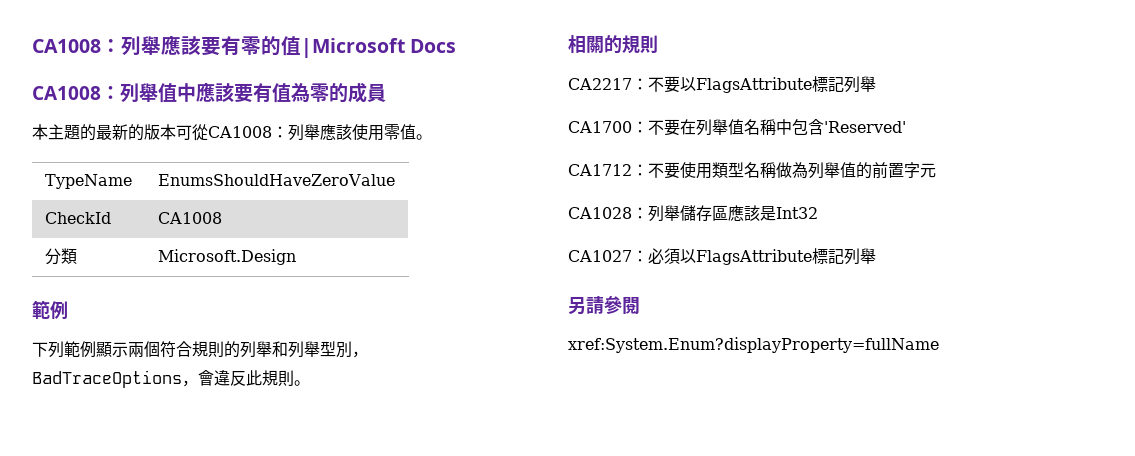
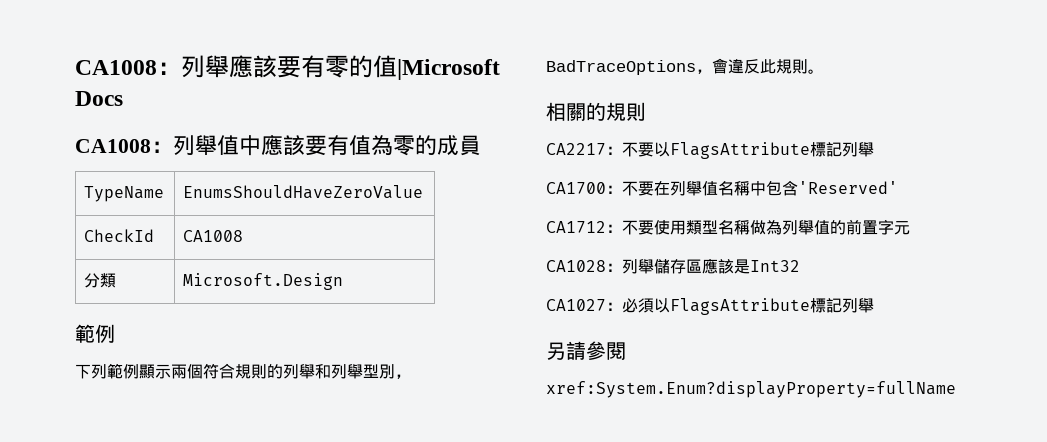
- 本主題的最新的版本可從CA1008：列舉應該使用零值。

